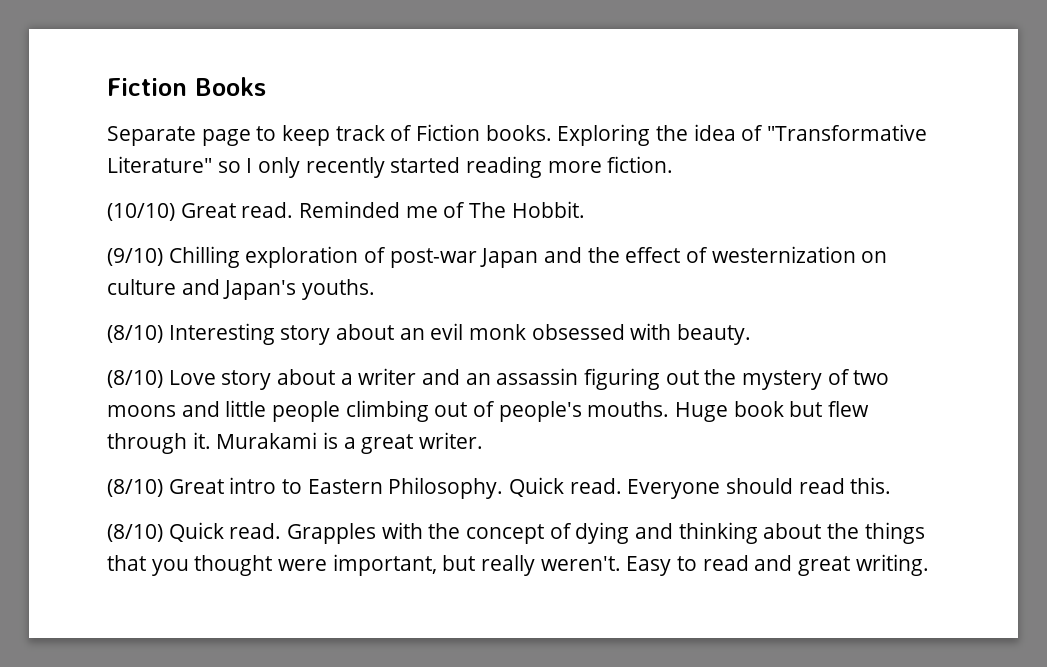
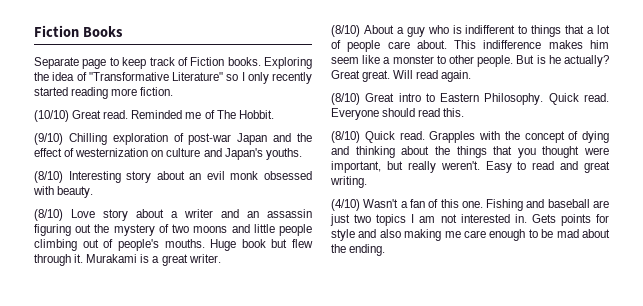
+ (8/10) About a guy who is indifferent to things that a lot of people care about. This indifference makes him seem like a monster to other people. But is he actually? Great great. Will read again.
+ (4/10) Wasn't a fan of this one. Fishing and baseball are just two topics I am not interested in. Gets points for style and also making me care enough to be mad about the ending.

